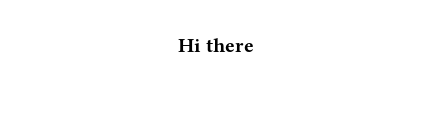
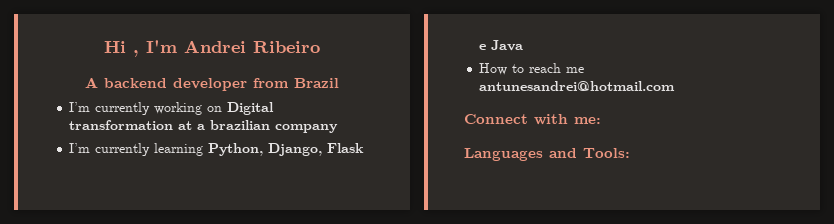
- Hi there
+ Hi , I'm Andrei Ribeiro
+ A backend developer from Brazil
+ I’m currently working on Digital transformation at a brazilian company
+ I’m currently learning Python, Django, Flask e Java
+ How to reach me antunesandrei@hotmail.com
+ Connect with me:
+ Languages and Tools:

